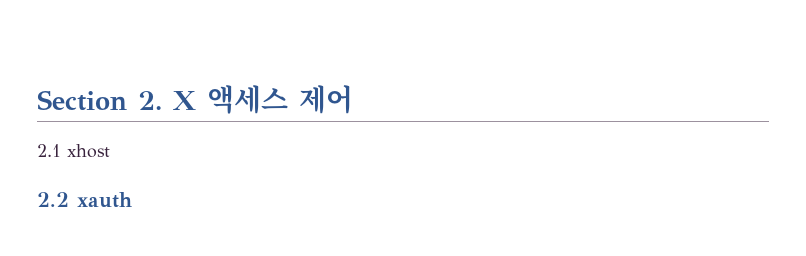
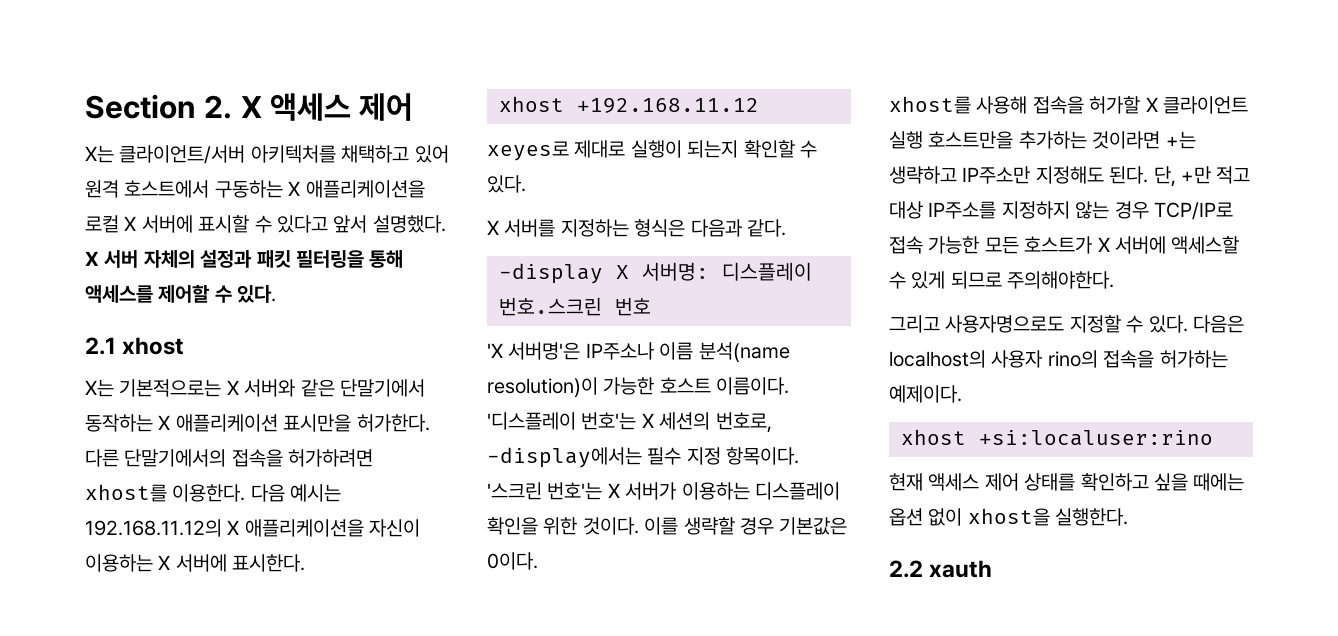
+ X는 클라이언트/서버 아키텍처를 채택하고 있어 원격 호스트에서 구동하는 X 애플리케이션을 로컬 X 서버에 표시할 수 있다고 앞서 설명했다. X 서버 자체의 설정과 패킷 필터링을 통해 액세스를 제어할 수 있다.
  2.1 xhost
+ X는 기본적으로는 X 서버와 같은 단말기에서 동작하는 X 애플리케이션 표시만을 허가한다. 다른 단말기에서의 접속을 허가하려면 xhost를 이용한다. 다음 예시는 192.168.11.12의 X 애플리케이션을 자신이 이용하는 X 서버에 표시한다.
+ xhost +192.168.11.12
+ xeyes로 제대로 실행이 되는지 확인할 수 있다.
+ X 서버를 지정하는 형식은 다음과 같다.
+ -display X 서버명: 디스플레이 번호.스크린 번호
+ 'X 서버명'은 IP주소나 이름 분석(name resolution)이 가능한 호스트 이름이다. '디스플레이 번호'는 X 세션의 번호로, -display에서는 필수 지정 항목이다. '스크린 번호'는 X 서버가 이용하는 디스플레이 확인을 위한 것이다. 이를 생략할 경우 기본값은 0이다.
+ xhost를 사용해 접속을 허가할 X 클라이언트 실행 호스트만을 추가하는 것이라면 +는 생략하고 IP주소만 지정해도 된다. 단, +만 적고 대상 IP주소를 지정하지 않는 경우 TCP/IP로 접속 가능한 모든 호스트가 X 서버에 액세스할 수 있게 되므로 주의해야한다.
+ 그리고 사용자명으로도 지정할 수 있다. 다음은 localhost의 사용자 rino의 접속을 허가하는 예제이다.
+ xhost +si:localuser:rino
+ 현재 액세스 제어 상태를 확인하고 싶을 때에는 옵션 없이 xhost을 실행한다.

